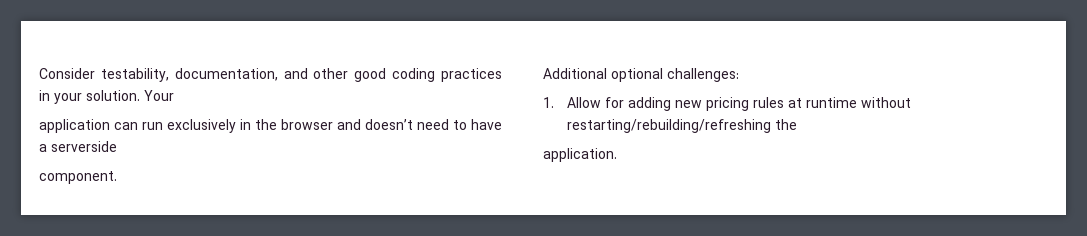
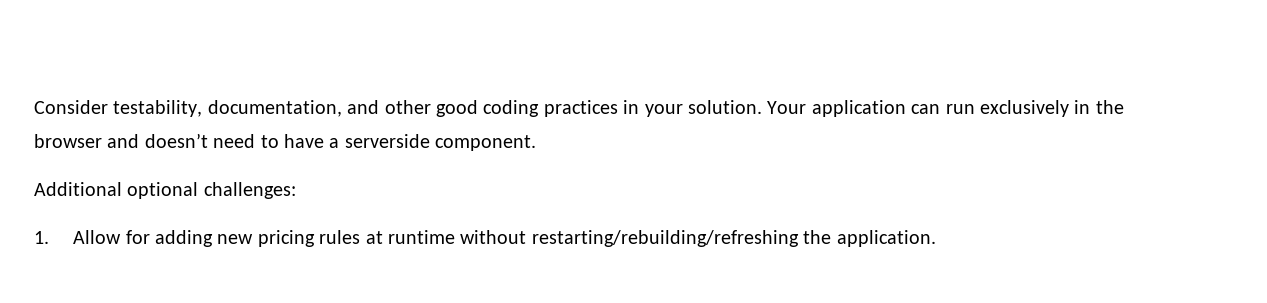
- Your
- application can run exclusively in the browser and doesn’t need to have a serverside
- component.
+ Your application can run exclusively in the browser and doesn’t need to have a serverside component.
- 1. Allow for adding new pricing rules at runtime without restarting/rebuilding/refreshing the
- application.
+ 1. Allow for adding new pricing rules at runtime without restarting/rebuilding/refreshing the application.

